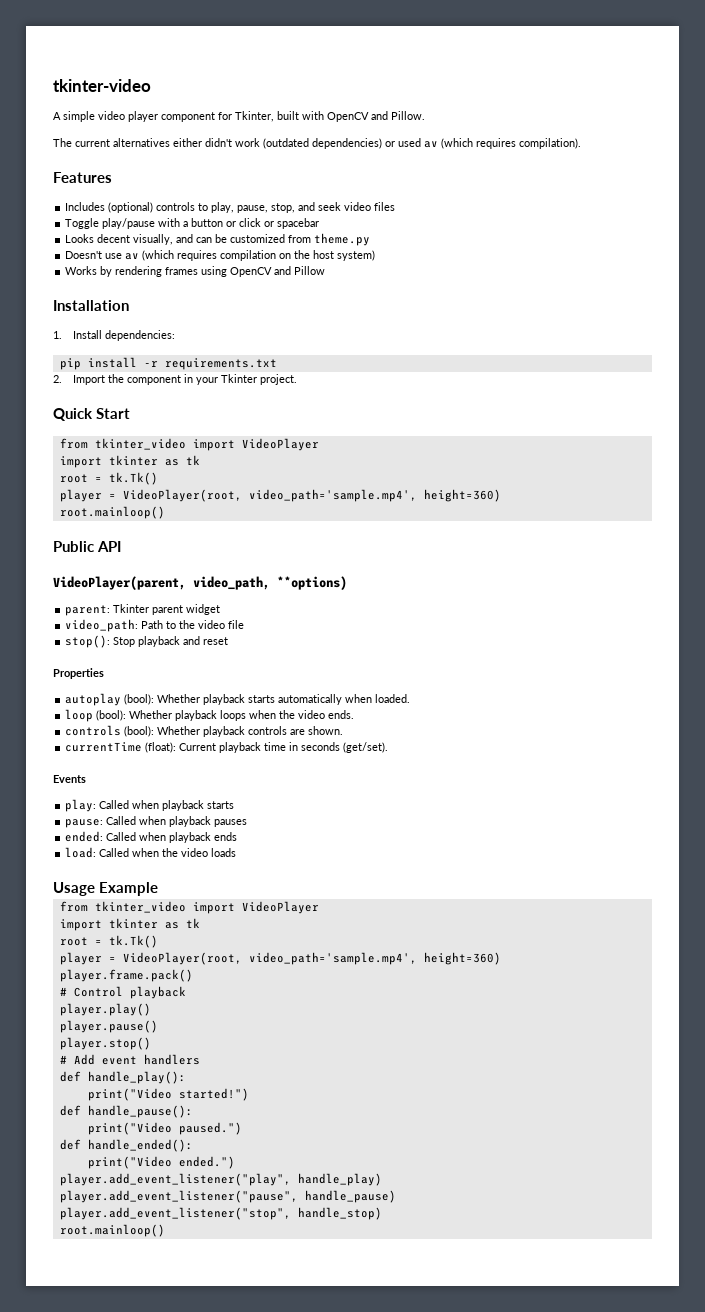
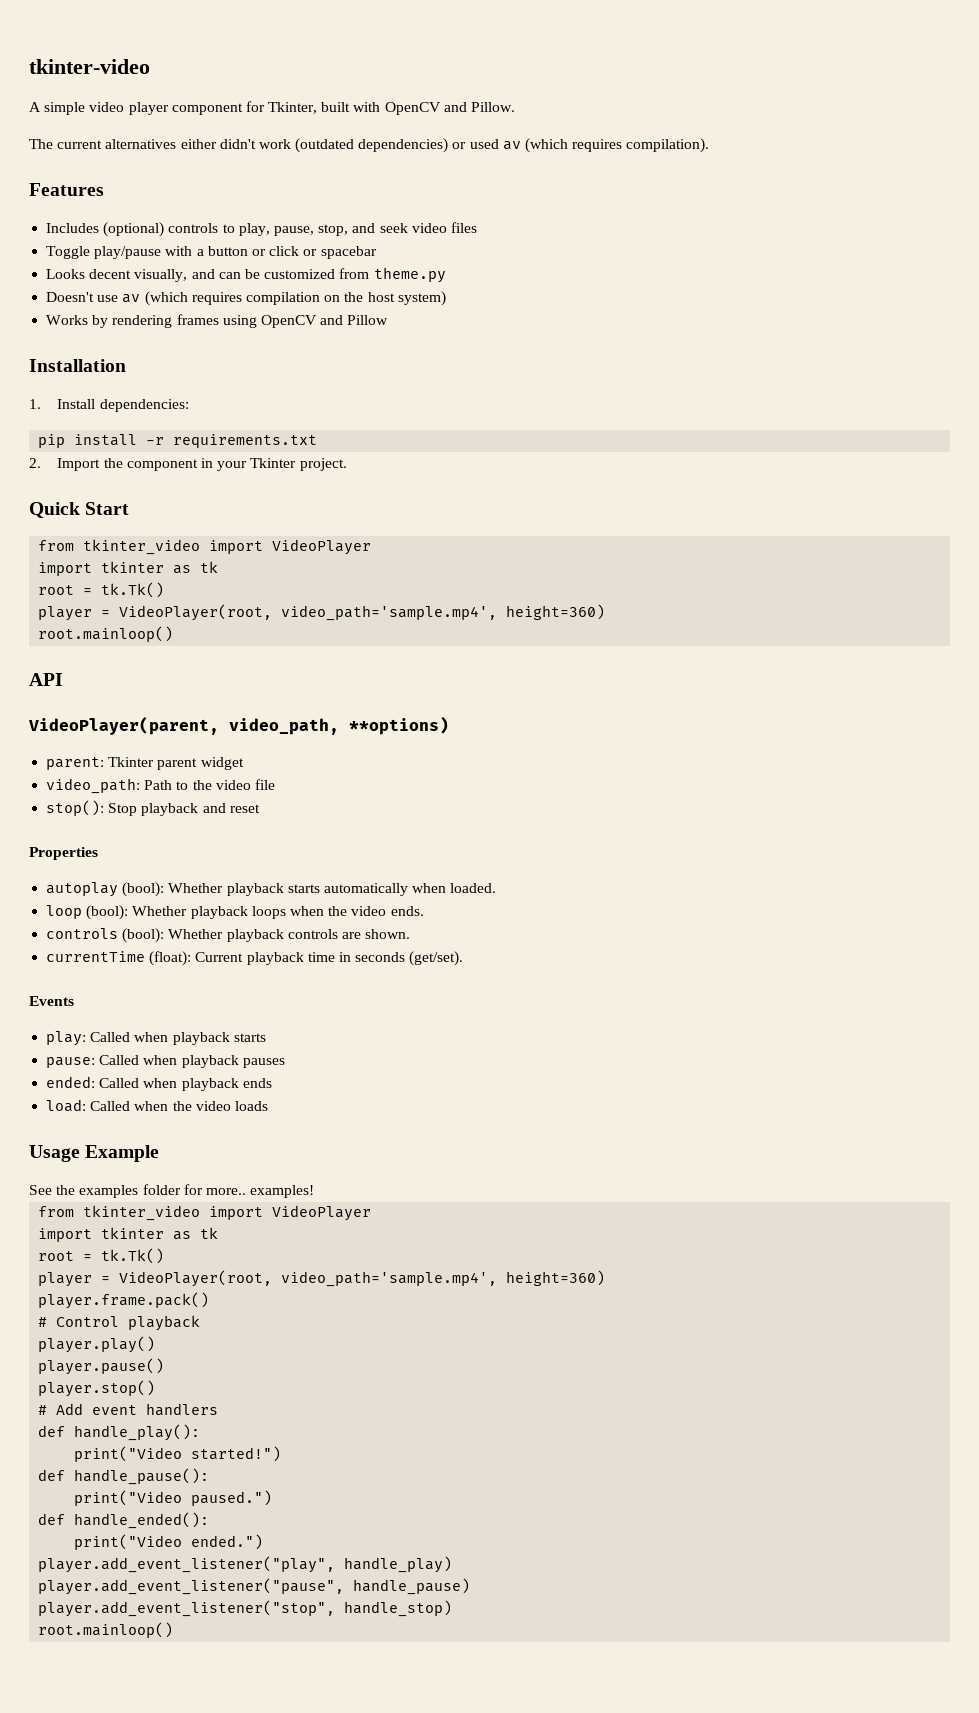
- Public API
+ API
+ See the examples folder for more.. examples!

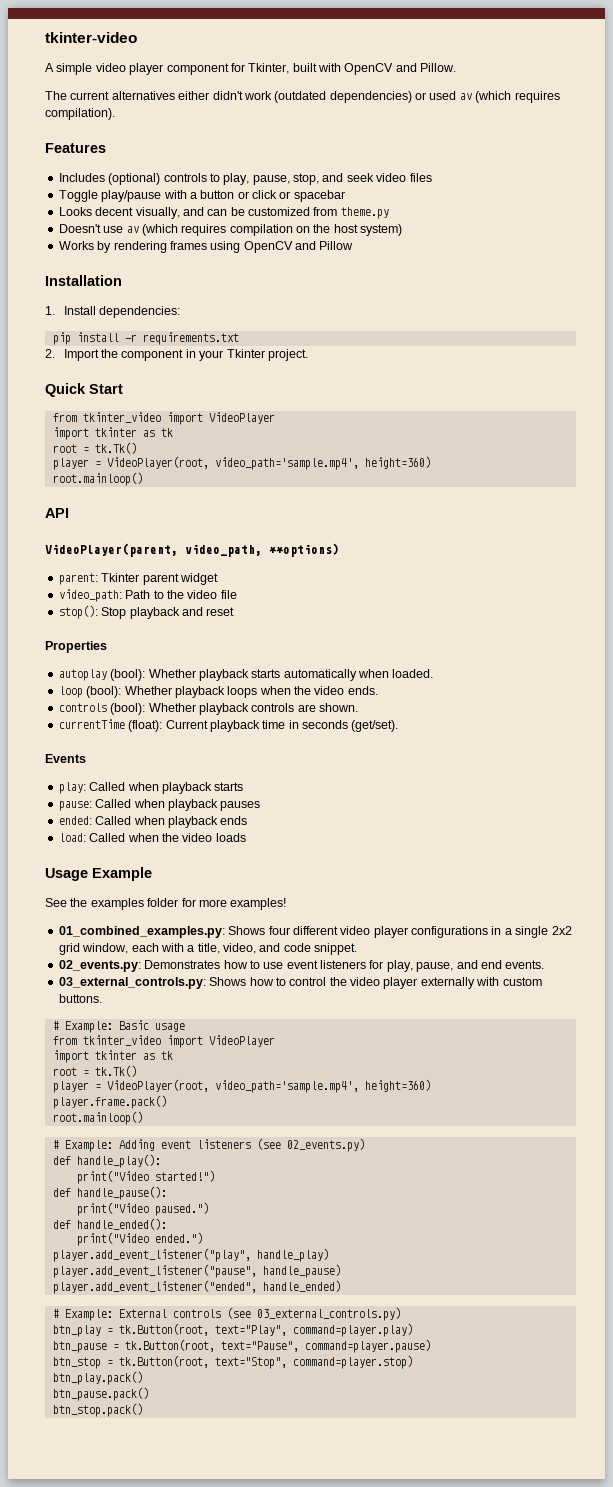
- See the examples folder for more.. examples!
+ See the examples folder for more examples!
+ 01_combined_examples.py: Shows four different video player configurations in a single 2x2 grid window, each with a title, video, and code snippet.
+ 02_events.py: Demonstrates how to use event listeners for play, pause, and end events.
+ 03_external_controls.py: Shows how to control the video player externally with custom buttons.
+ # Example: Basic usage
  player.frame.pack()
- # Control playback
- player.play()
- player.pause()
- player.stop()
- # Add event handlers
+ root.mainloop()
+ # Example: Adding event listeners (see 02_events.py)
- player.add_event_listener("stop", handle_stop)
- root.mainloop()
+ player.add_event_listener("ended", handle_ended)
+ # Example: External controls (see 03_external_controls.py)
+ btn_play = tk.Button(root, text="Play", command=player.play)
+ btn_pause = tk.Button(root, text="Pause", command=player.pause)
+ btn_stop = tk.Button(root, text="Stop", command=player.stop)
+ btn_play.pack()
+ btn_pause.pack()
+ btn_stop.pack()

